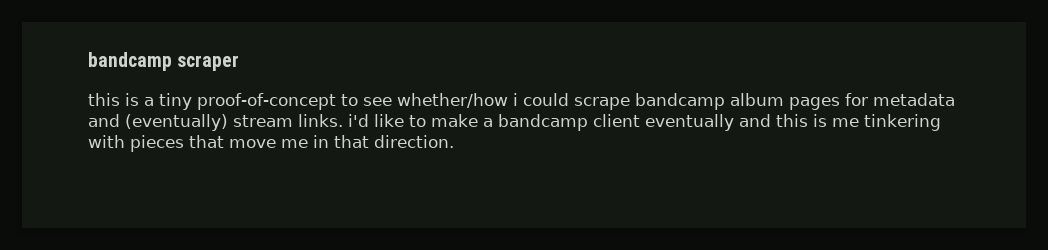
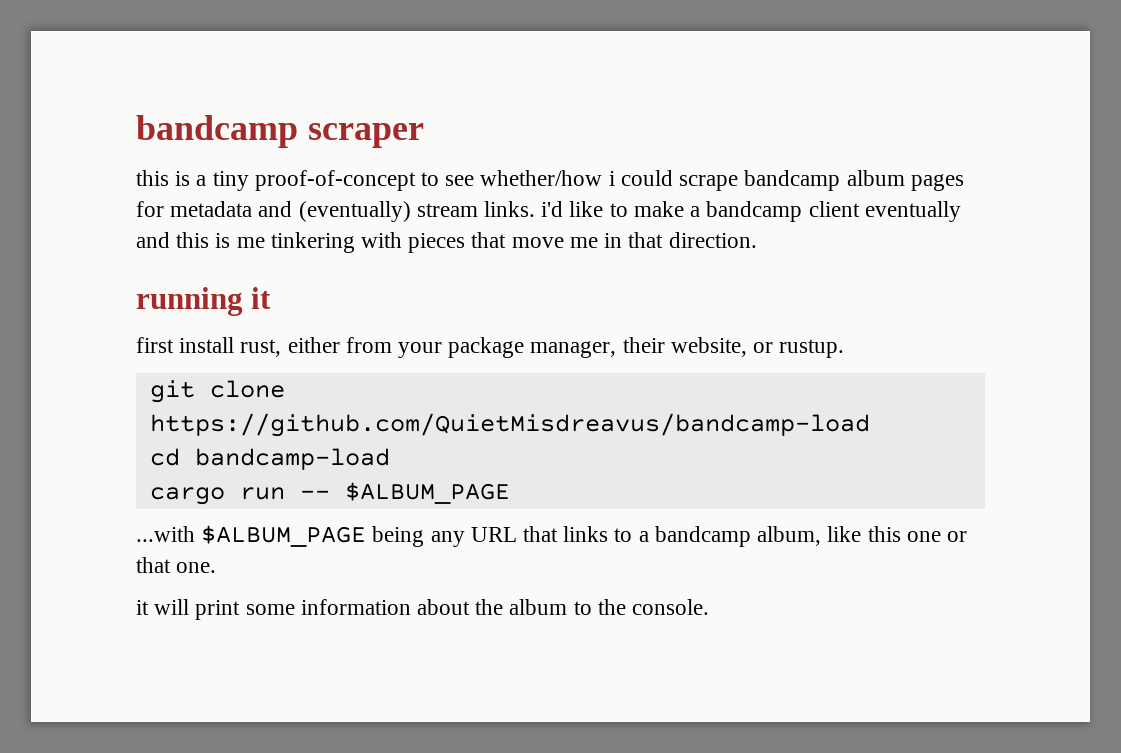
+ running it
+ first install rust, either from your package manager, their website, or rustup.
+ git clone https://github.com/QuietMisdreavus/bandcamp-load
+ cd bandcamp-load
+ cargo run -- $ALBUM_PAGE
+ ...with $ALBUM_PAGE being any URL that links to a bandcamp album, like this one or that one.
+ it will print some information about the album to the console.

